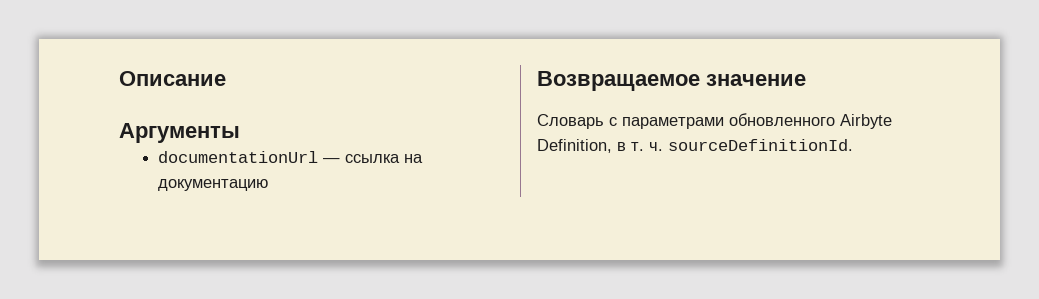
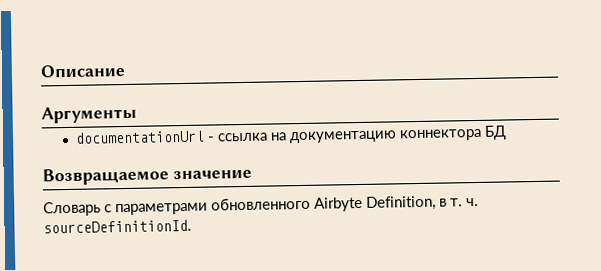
- documentationUrl — ссылка на документацию
+ documentationUrl - ссылка на документацию коннектора БД

